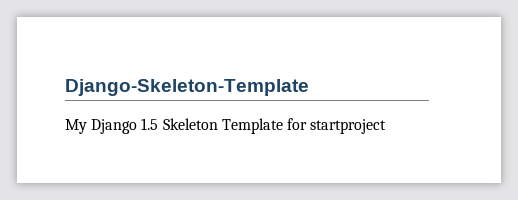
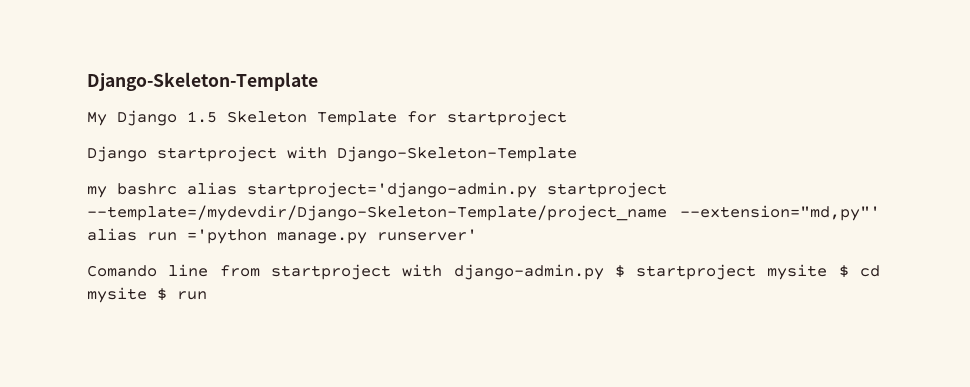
+ Django startproject with Django-Skeleton-Template
+ my bashrc alias startproject='django-admin.py startproject --template=/mydevdir/Django-Skeleton-Template/project_name --extension="md,py"' alias run ='python manage.py runserver'
+ Comando line from startproject with django-admin.py $ startproject mysite $ cd mysite $ run

